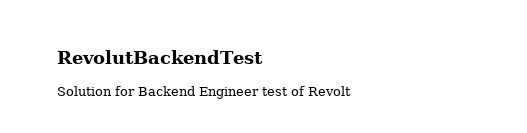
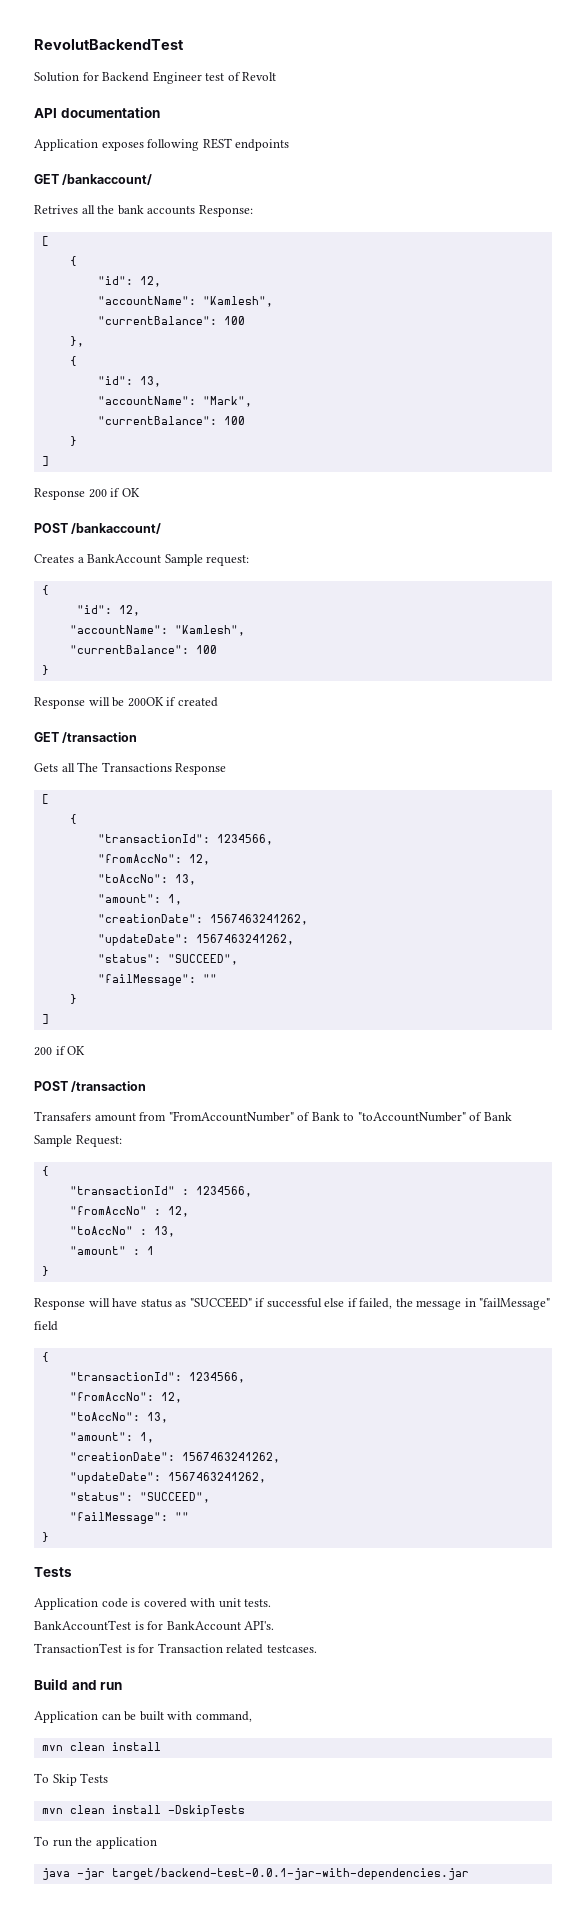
+ API documentation
+ Application exposes following REST endpoints
+ GET /bankaccount/
+ Retrives all the bank accounts Response:
+ [
+ {
+ "id": 12,
+ "accountName": "Kamlesh",
+ "currentBalance": 100
+ },
+ {
+ "id": 13,
+ "accountName": "Mark",
+ "currentBalance": 100
+ }
+ ]
+ Response 200 if OK
+ POST /bankaccount/
+ Creates a BankAccount Sample request:
+ {
+ "id": 12,
+ "accountName": "Kamlesh",
+ "currentBalance": 100
+ }
+ Response will be 200OK if created
+ GET /transaction
+ Gets all The Transactions Response
+ [
+ {
+ "transactionId": 1234566,
+ "fromAccNo": 12,
+ "toAccNo": 13,
+ "amount": 1,
+ "creationDate": 1567463241262,
+ "updateDate": 1567463241262,
+ "status": "SUCCEED",
+ "failMessage": ""
+ }
+ ]
+ 200 if OK
+ POST /transaction
+ Transafers amount from "FromAccountNumber" of Bank to "toAccountNumber" of Bank Sample Request:
+ {
+ "transactionId" : 1234566,
+ "fromAccNo" : 12,
+ "toAccNo" : 13,
+ "amount" : 1
+ }
+ Response will have status as "SUCCEED" if successful else if failed, the message in "failMessage" field
+ {
+ "transactionId": 1234566,
+ "fromAccNo": 12,
+ "toAccNo": 13,
+ "amount": 1,
+ "creationDate": 1567463241262,
+ "updateDate": 1567463241262,
+ "status": "SUCCEED",
+ "failMessage": ""
+ }
+ Tests
+ Application code is covered with unit tests.
+ BankAccountTest is for BankAccount API's.
+ TransactionTest is for Transaction related testcases.
+ Build and run
+ Application can be built with command,
+ mvn clean install
+ To Skip Tests
+ mvn clean install -DskipTests
+ To run the application
+ java -jar target/backend-test-0.0.1-jar-with-dependencies.jar

